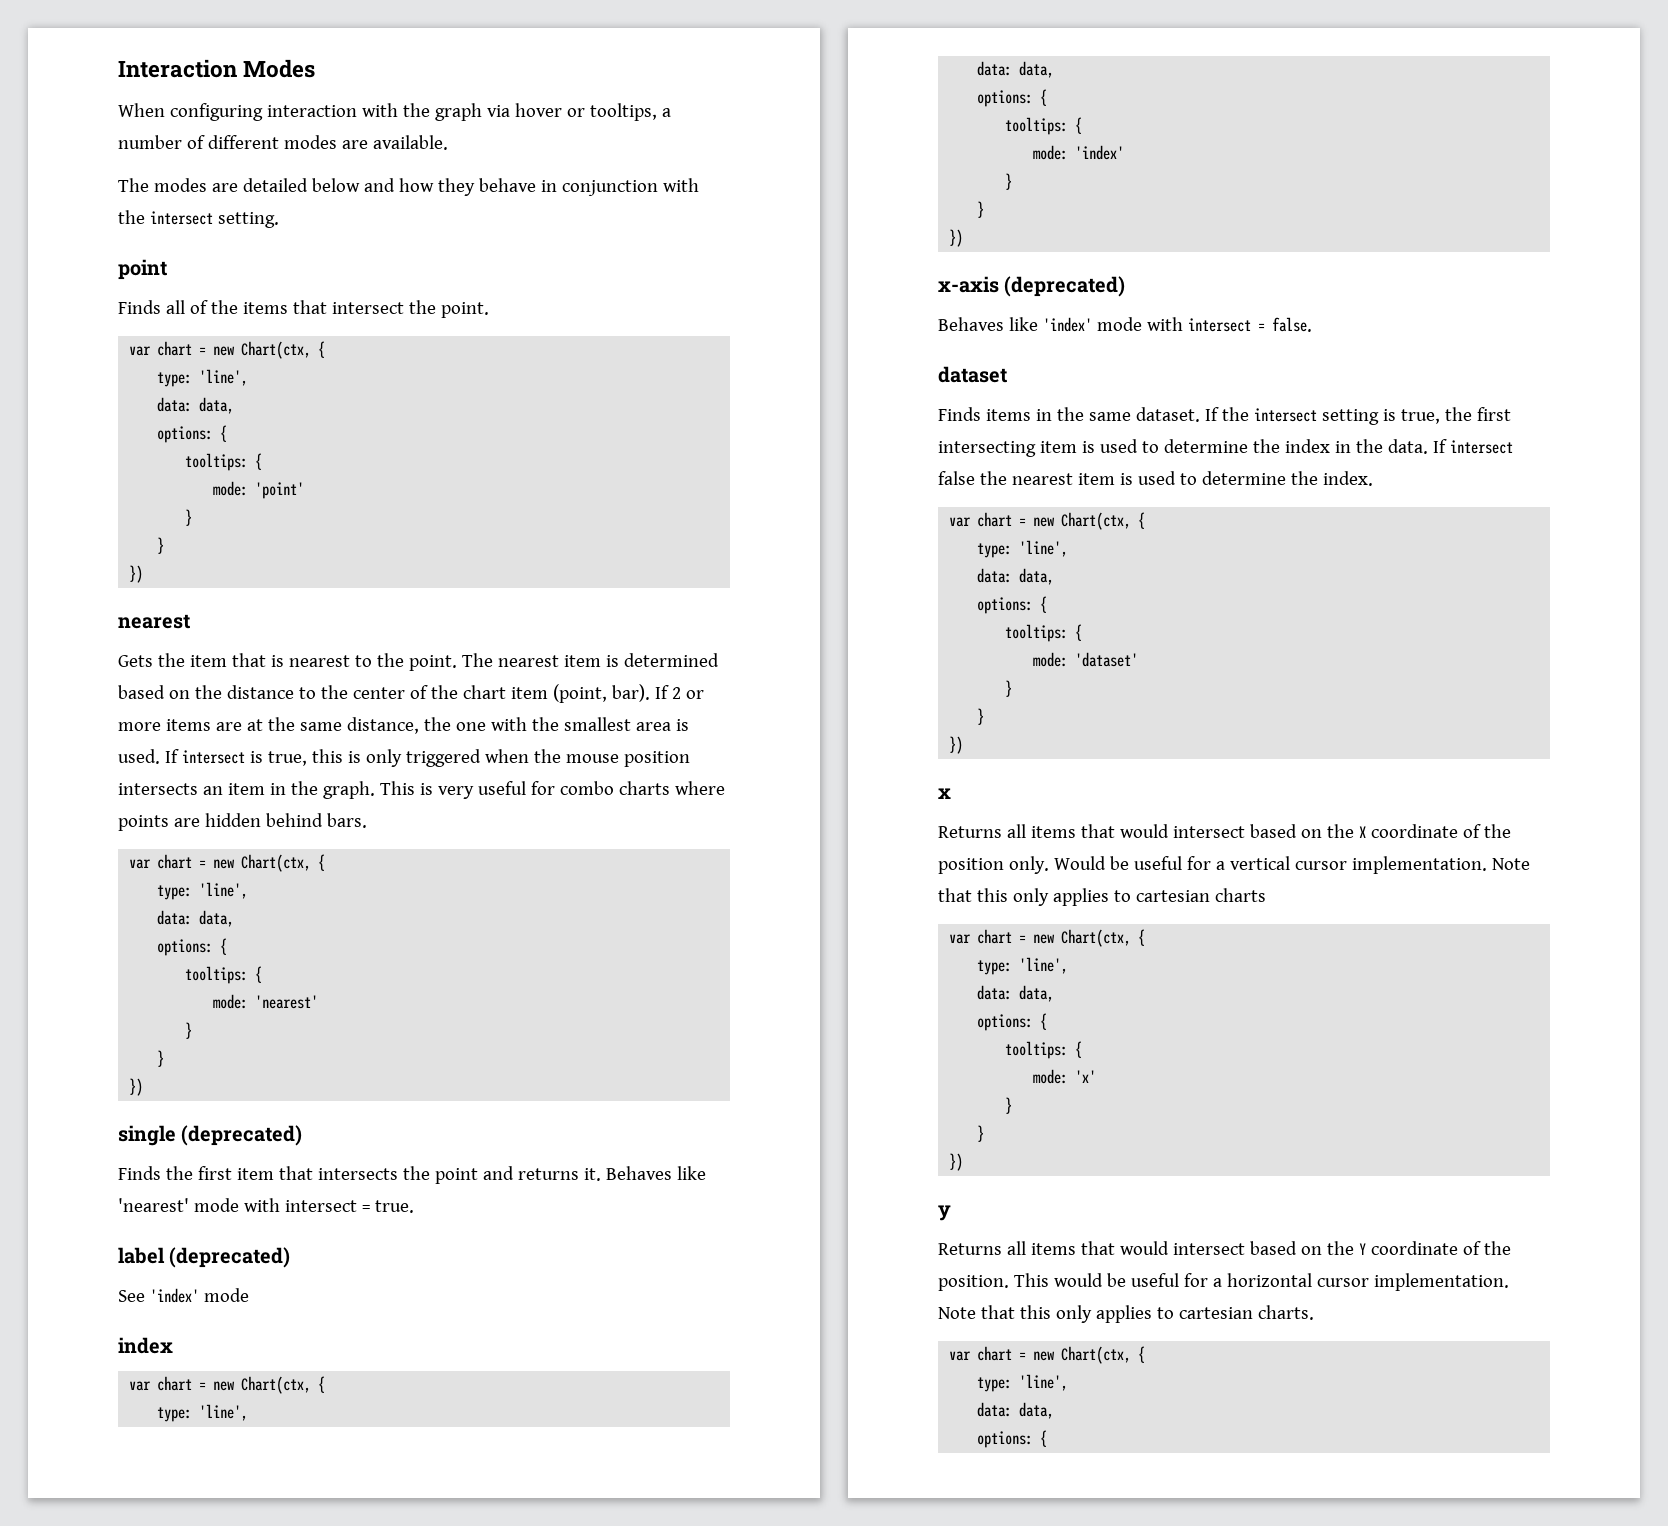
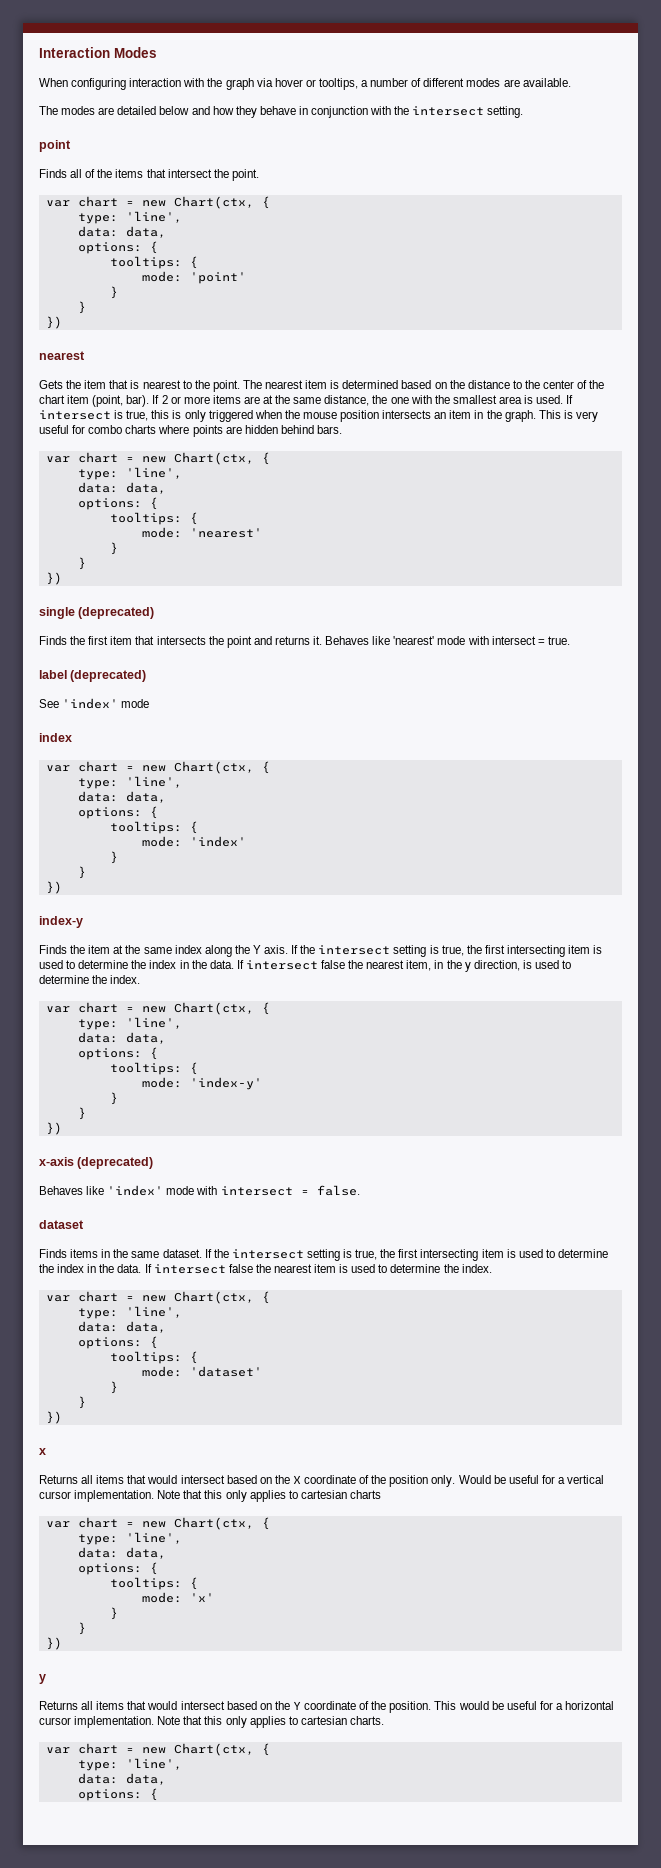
+ index-y
+ Finds the item at the same index along the Y axis. If the intersect setting is true, the first intersecting item is used to determine the index in the data. If intersect false the nearest item, in the y direction, is used to determine the index.
+ var chart = new Chart(ctx, {
+ type: 'line',
+ data: data,
+ options: {
+ tooltips: {
+ mode: 'index-y'
+ }
+ }
+ })

